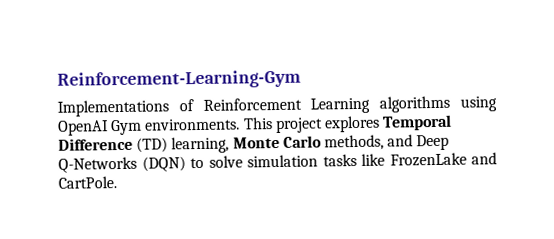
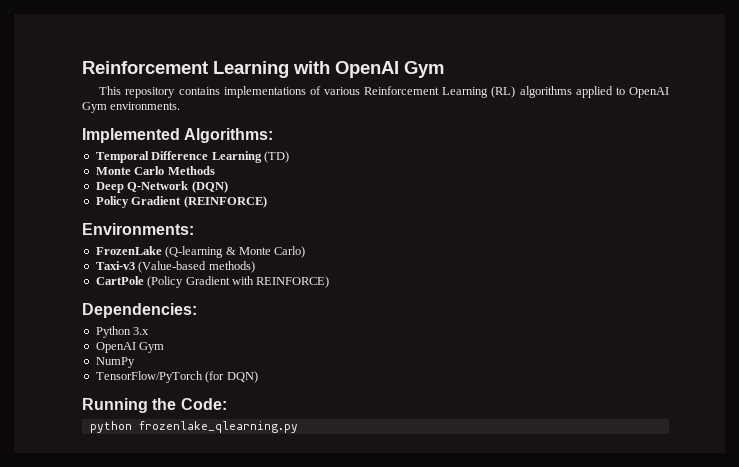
- Reinforcement-Learning-Gym
- Implementations of Reinforcement Learning algorithms using OpenAI Gym environments. This project explores Temporal Difference (TD) learning, Monte Carlo methods, and Deep Q-Networks (DQN) to solve simulation tasks like FrozenLake and CartPole.
+ Reinforcement Learning with OpenAI Gym
+ This repository contains implementations of various Reinforcement Learning (RL) algorithms applied to OpenAI Gym environments.
+ Implemented Algorithms:
+ Temporal Difference Learning (TD)
+ Monte Carlo Methods
+ Deep Q-Network (DQN)
+ Policy Gradient (REINFORCE)
+ Environments:
+ FrozenLake (Q-learning & Monte Carlo)
+ Taxi-v3 (Value-based methods)
+ CartPole (Policy Gradient with REINFORCE)
+ Dependencies:
+ Python 3.x
+ OpenAI Gym
+ NumPy
+ TensorFlow/PyTorch (for DQN)
+ Running the Code:
+ python frozenlake_qlearning.py

